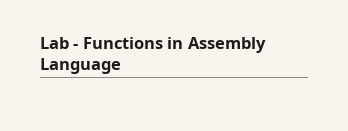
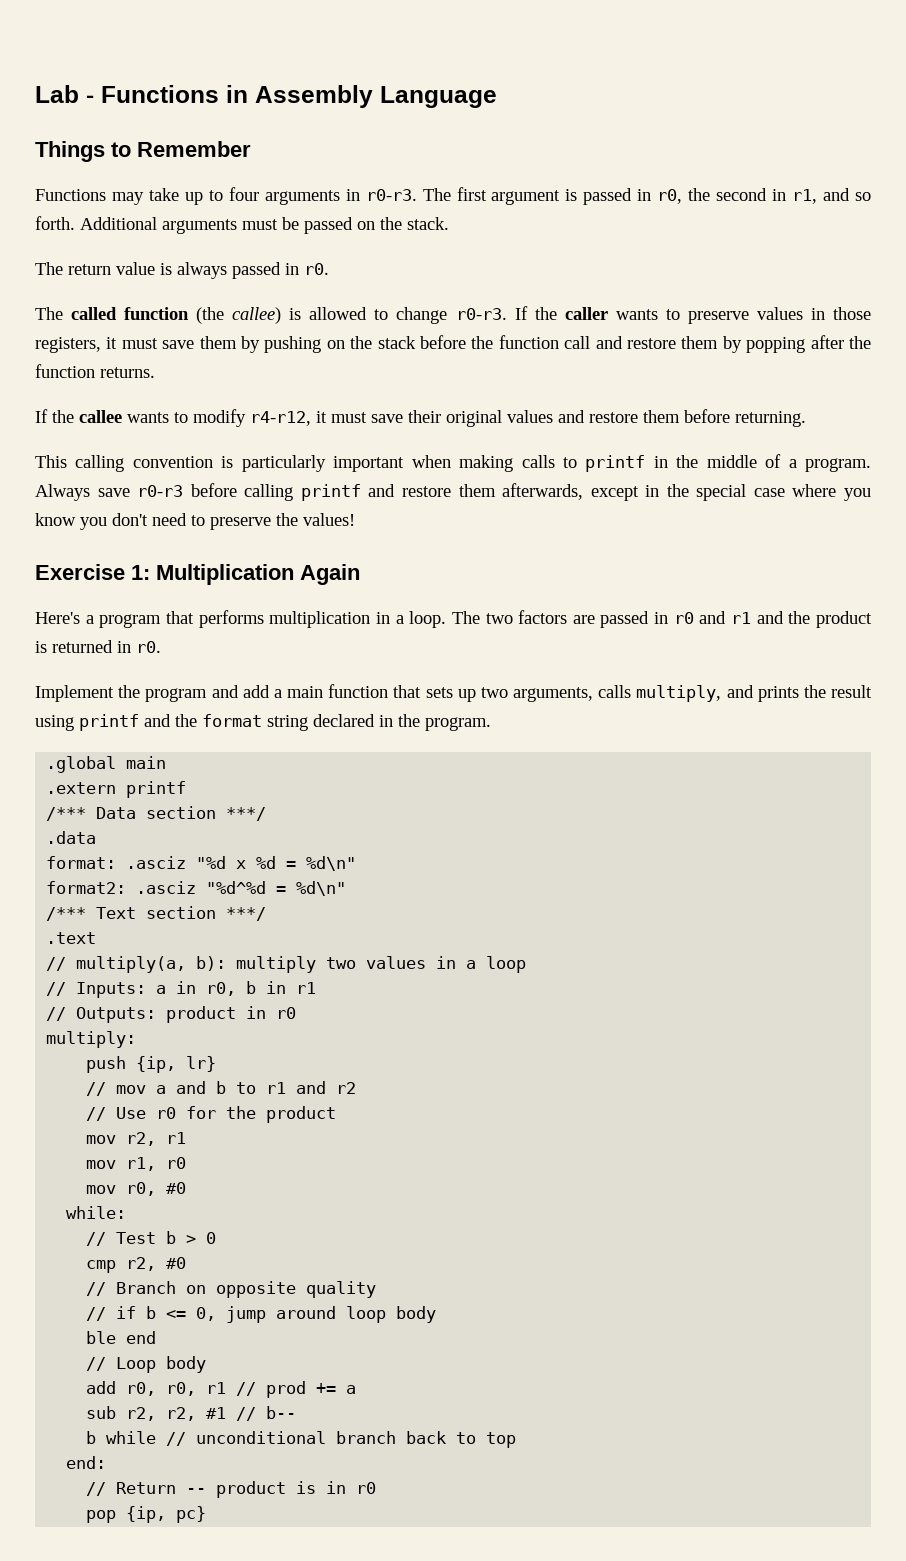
+ Things to Remember
+ Functions may take up to four arguments in r0-r3. The first argument is passed in r0, the second in r1, and so forth. Additional arguments must be passed on the stack.
+ The return value is always passed in r0.
+ The called function (the callee) is allowed to change r0-r3. If the caller wants to preserve values in those registers, it must save them by pushing on the stack before the function call and restore them by popping after the function returns.
+ If the callee wants to modify r4-r12, it must save their original values and restore them before returning.
+ This calling convention is particularly important when making calls to printf in the middle of a program. Always save r0-r3 before calling printf and restore them afterwards, except in the special case where you know you don't need to preserve the values!
+ Exercise 1: Multiplication Again
+ Here's a program that performs multiplication in a loop. The two factors are passed in r0 and r1 and the product is returned in r0.
+ Implement the program and add a main function that sets up two arguments, calls multiply, and prints the result using printf and the format string declared in the program.
+ .global main
+ .extern printf
+ /*** Data section ***/
+ .data
+ format: .asciz "%d x %d = %d\n"
+ format2: .asciz "%d^%d = %d\n"
+ /*** Text section ***/
+ .text
+ // multiply(a, b): multiply two values in a loop
+ // Inputs: a in r0, b in r1
+ // Outputs: product in r0
+ multiply:
+ push {ip, lr}
+ // mov a and b to r1 and r2
+ // Use r0 for the product
+ mov r2, r1
+ mov r1, r0
+ mov r0, #0
+ while:
+ // Test b > 0
+ cmp r2, #0
+ // Branch on opposite quality
+ // if b <= 0, jump around loop body
+ ble end
+ // Loop body
+ add r0, r0, r1 // prod += a
+ sub r2, r2, #1 // b--
+ b while // unconditional branch back to top
+ end:
+ // Return -- product is in r0
+ pop {ip, pc}

